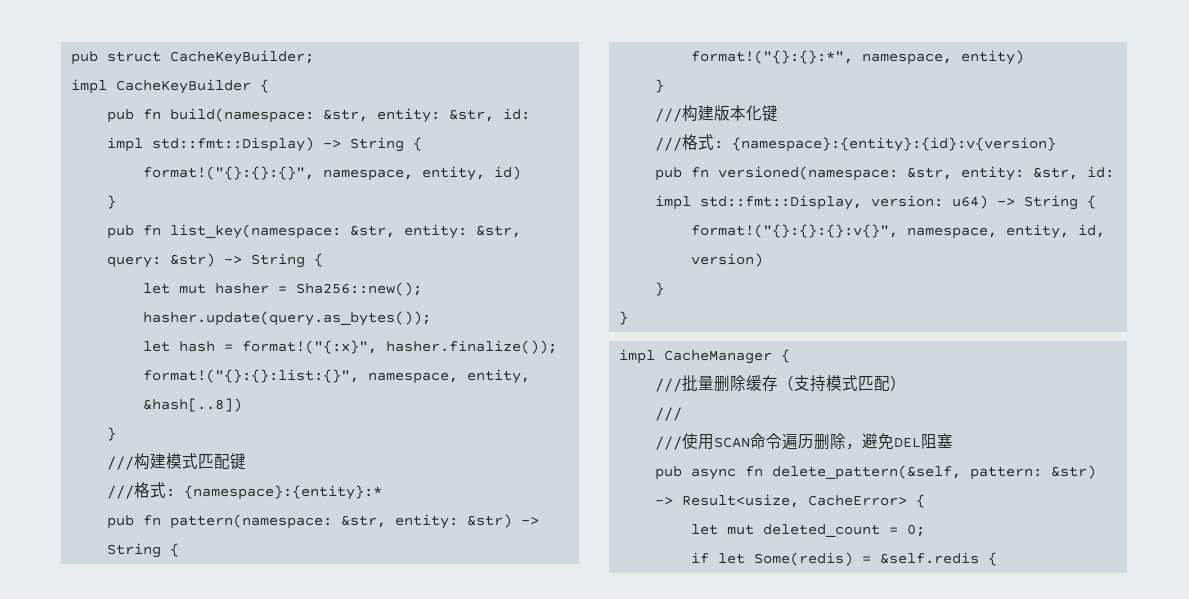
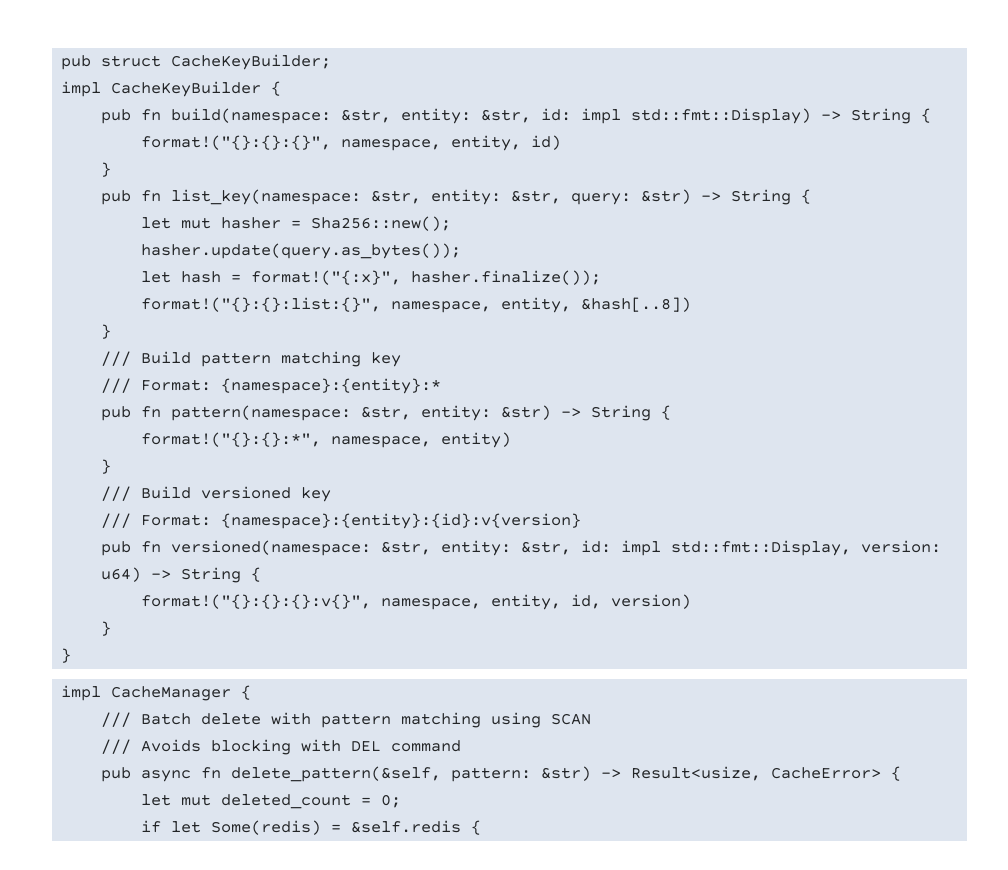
- ///构建模式匹配键
- ///格式: {namespace}:{entity}:*
+ /// Build pattern matching key
+ /// Format: {namespace}:{entity}:*
- ///构建版本化键
- ///格式: {namespace}:{entity}:{id}:v{version}
+ /// Build versioned key
+ /// Format: {namespace}:{entity}:{id}:v{version}
- ///批量删除缓存（支持模式匹配）
- ///
- ///使用SCAN命令遍历删除，避免DEL阻塞
+ /// Batch delete with pattern matching using SCAN
+ /// Avoids blocking with DEL command

